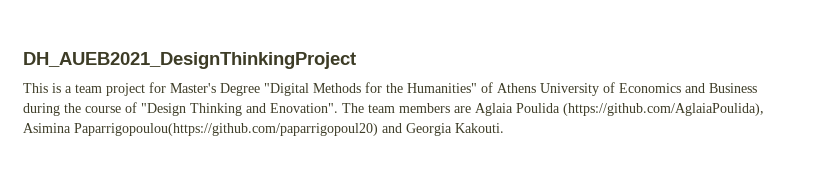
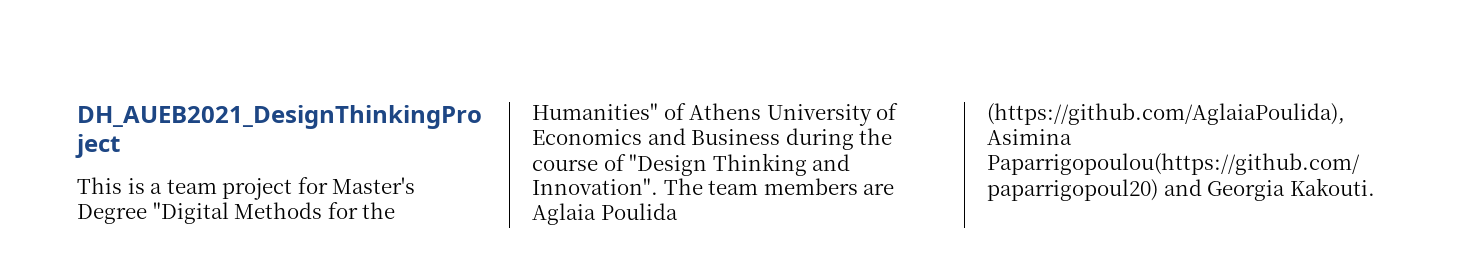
- This is a team project for Master's Degree "Digital Methods for the Humanities" of Athens University of Economics and Business during the course of "Design Thinking and Enovation".
+ This is a team project for Master's Degree "Digital Methods for the Humanities" of Athens University of Economics and Business during the course of "Design Thinking and Innovation".

